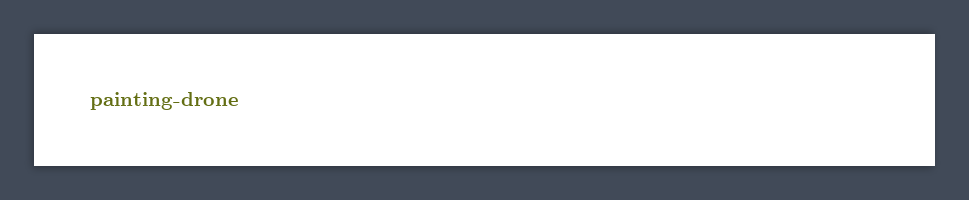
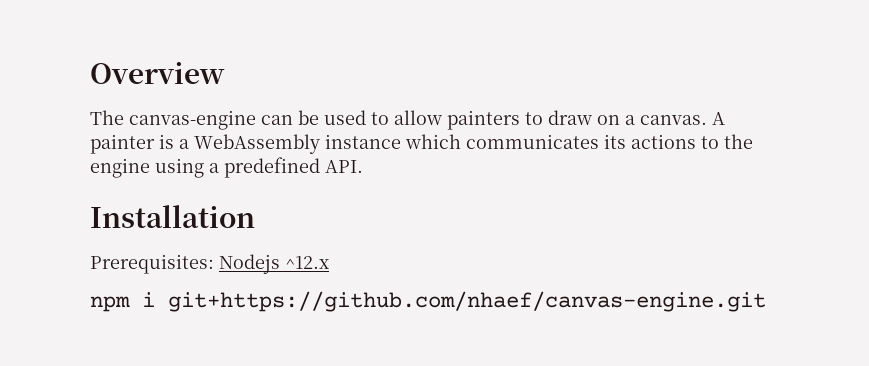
- painting-drone
+ Overview
+ The canvas-engine can be used to allow painters to draw on a canvas. A painter is a WebAssembly instance which communicates its actions to the engine using a predefined API.
+ Installation
+ Prerequisites: Nodejs ^12.x
+ npm i git+https://github.com/nhaef/canvas-engine.git

